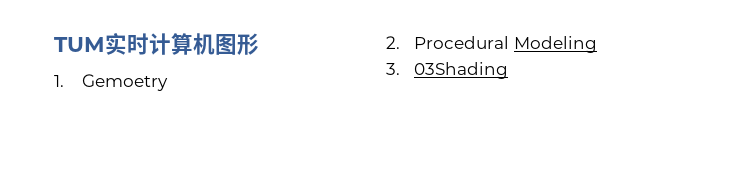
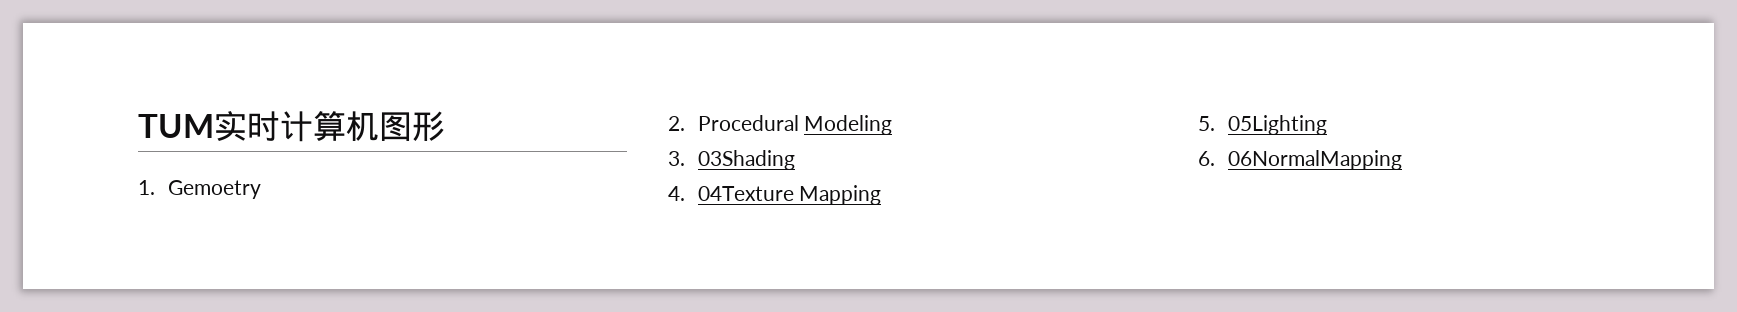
+ 4. 04Texture Mapping
+ 5. 05Lighting
+ 6. 06NormalMapping

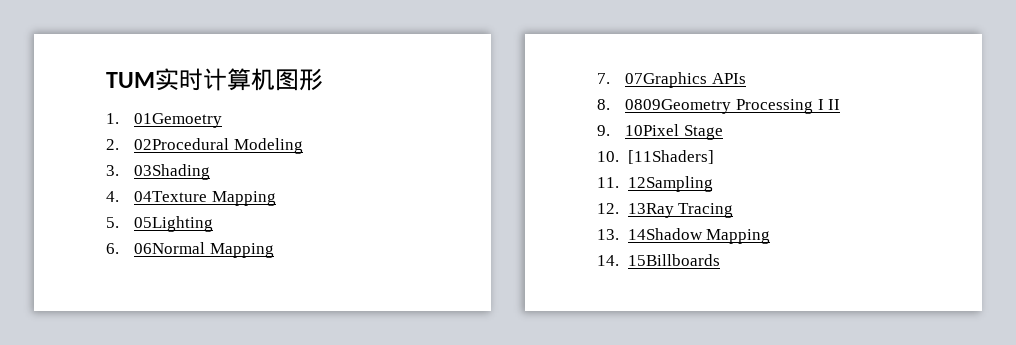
- 1. Gemoetry
+ 1. 01Gemoetry
- 2. Procedural Modeling
+ 2. 02Procedural Modeling
- 6. 06NormalMapping
+ 6. 06Normal Mapping
+ 7. 07Graphics APIs
+ 8. 0809Geometry Processing I II
+ 9. 10Pixel Stage
+ 10. [11Shaders]
+ 11. 12Sampling
+ 12. 13Ray Tracing
+ 13. 14Shadow Mapping
+ 14. 15Billboards

